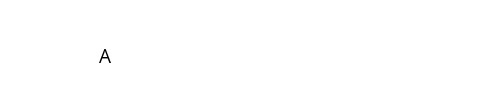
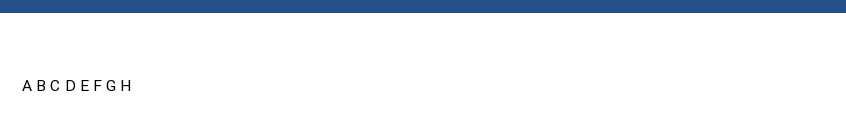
- A
+ A B C D E F G H

